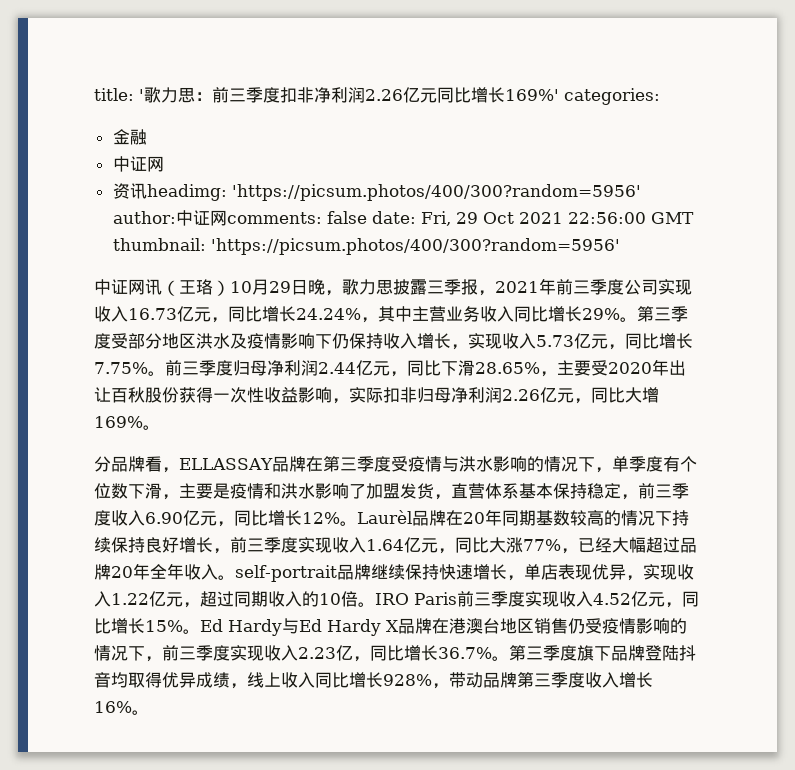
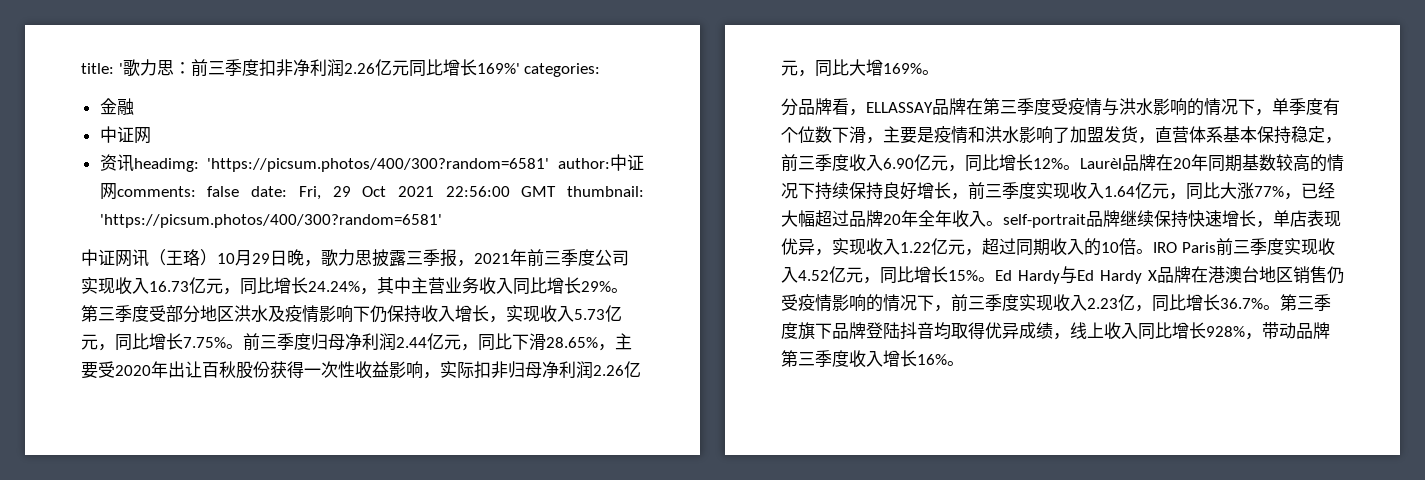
- 资讯headimg: 'https://picsum.photos/400/300?random=5956' author:中证网comments: false date: Fri, 29 Oct 2021 22:56:00 GMT thumbnail: 'https://picsum.photos/400/300?random=5956'
+ 资讯headimg: 'https://picsum.photos/400/300?random=6581' author:中证网comments: false date: Fri, 29 Oct 2021 22:56:00 GMT thumbnail: 'https://picsum.photos/400/300?random=6581'

